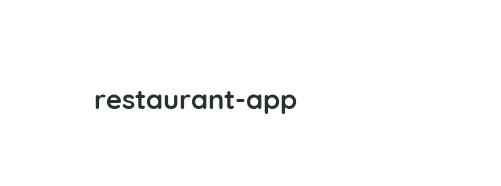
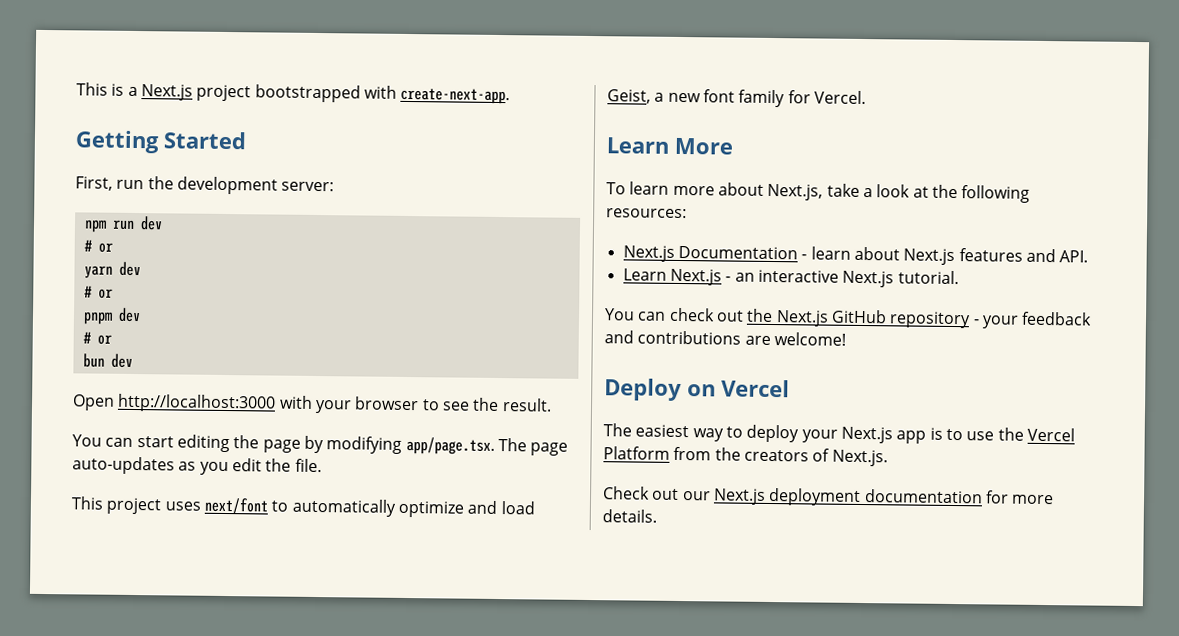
- restaurant-app
+ This is a Next.js project bootstrapped with create-next-app.
+ Getting Started
+ First, run the development server:
+ npm run dev
+ # or
+ yarn dev
+ # or
+ pnpm dev
+ # or
+ bun dev
+ Open http://localhost:3000 with your browser to see the result.
+ You can start editing the page by modifying app/page.tsx. The page auto-updates as you edit the file.
+ This project uses next/font to automatically optimize and load Geist, a new font family for Vercel.
+ Learn More
+ To learn more about Next.js, take a look at the following resources:
+ Next.js Documentation - learn about Next.js features and API.
+ Learn Next.js - an interactive Next.js tutorial.
+ You can check out the Next.js GitHub repository - your feedback and contributions are welcome!
+ Deploy on Vercel
+ The easiest way to deploy your Next.js app is to use the Vercel Platform from the creators of Next.js.
+ Check out our Next.js deployment documentation for more details.

